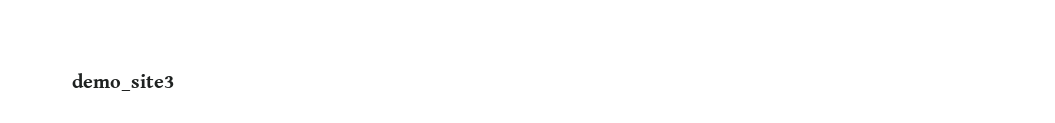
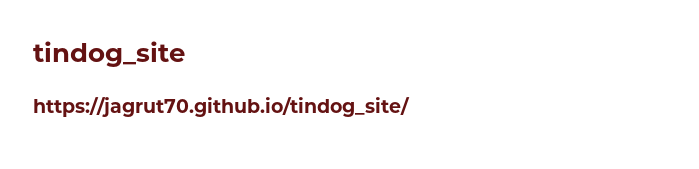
- demo_site3
+ tindog_site
+ https://jagrut70.github.io/tindog_site/

